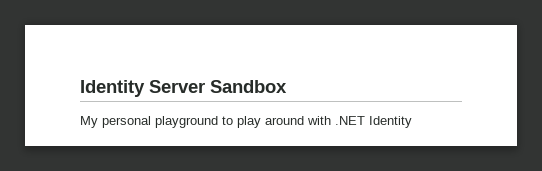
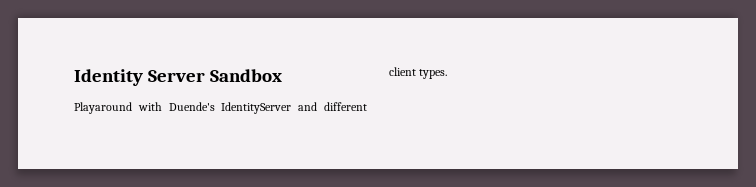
- My personal playground to play around with .NET Identity
+ Playaround with Duende's IdentityServer and different client types.

